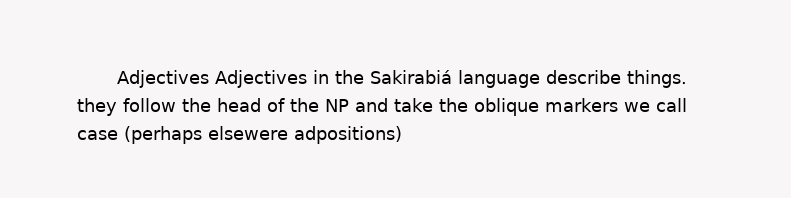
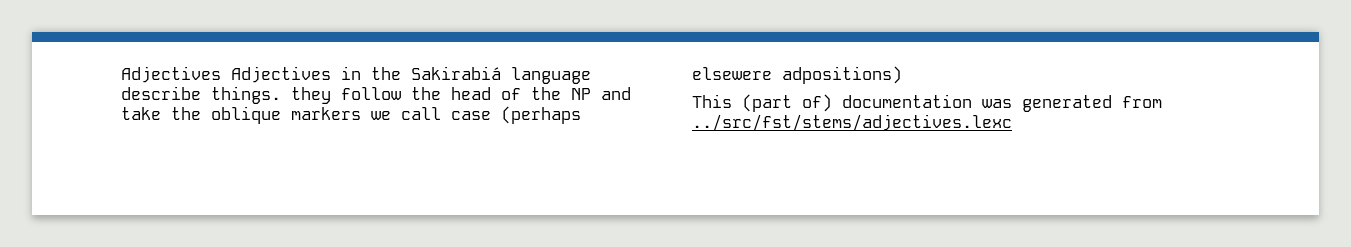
+ This (part of) documentation was generated from ../src/fst/stems/adjectives.lexc

